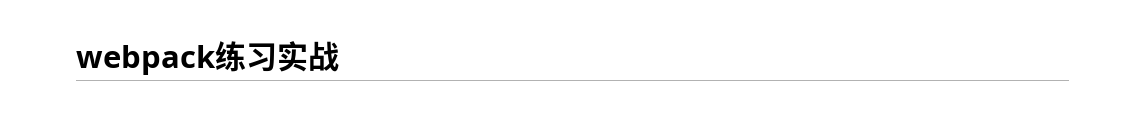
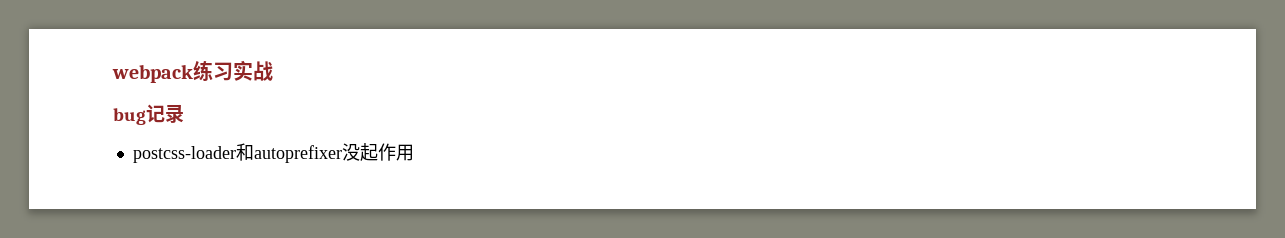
+ bug记录
+ postcss-loader和autoprefixer没起作用

